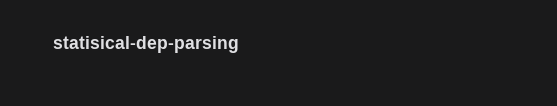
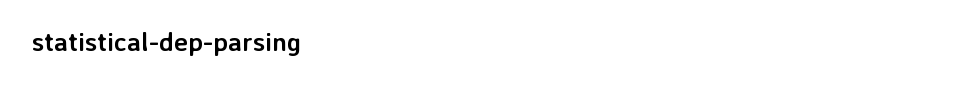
- statisical-dep-parsing
+ statistical-dep-parsing

